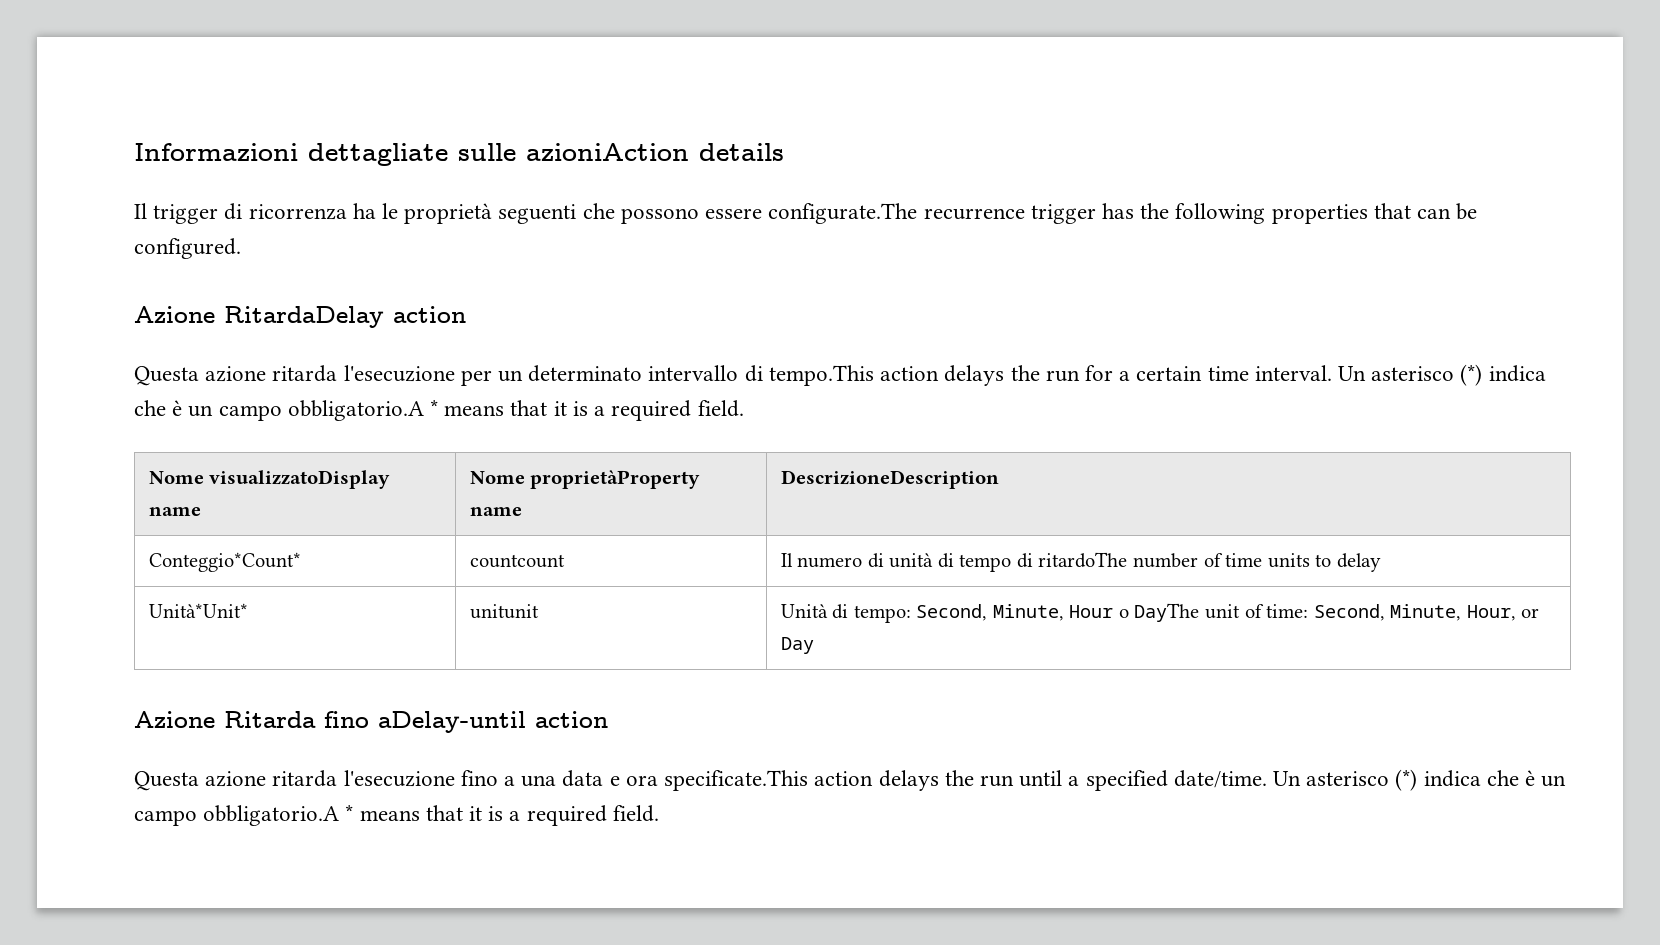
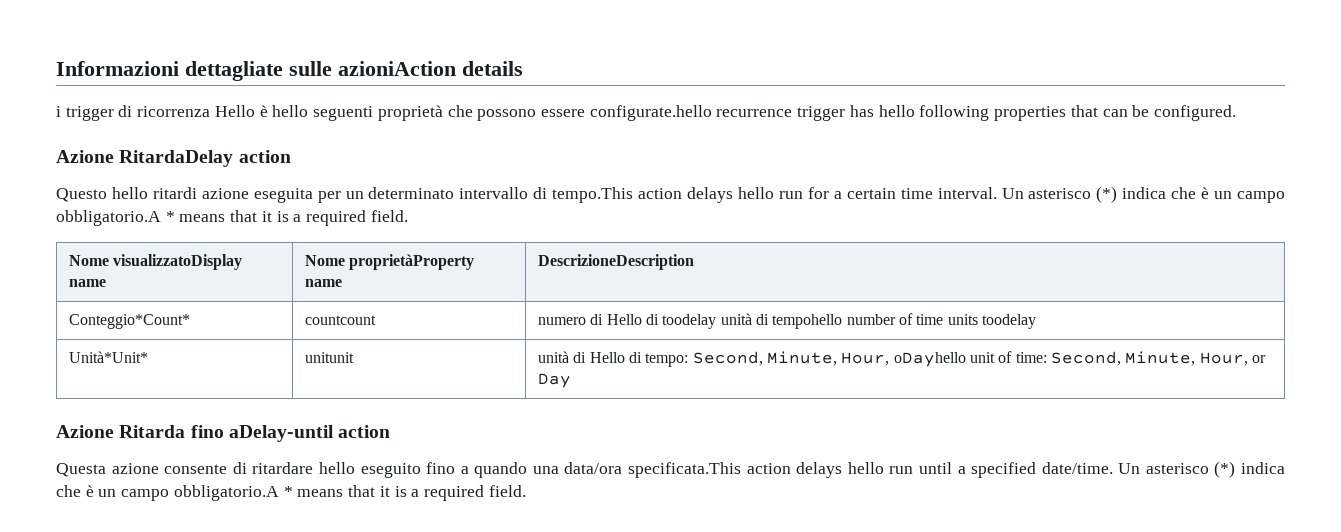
- Il trigger di ricorrenza ha le proprietà seguenti che possono essere configurate.The recurrence trigger has the following properties that can be configured.
+ i trigger di ricorrenza Hello è hello seguenti proprietà che possono essere configurate.hello recurrence trigger has hello following properties that can be configured.
- Questa azione ritarda l'esecuzione per un determinato intervallo di tempo.This action delays the run for a certain time interval.
+ Questo hello ritardi azione eseguita per un determinato intervallo di tempo.This action delays hello run for a certain time interval.
- Conteggio*Count* | countcount | Il numero di unità di tempo di ritardoThe number of time units to delay
+ Conteggio*Count* | countcount | numero di Hello di toodelay unità di tempohello number of time units toodelay
- Unità*Unit* | unitunit | Unità di tempo: Second, Minute, Hour o DayThe unit of time: Second, Minute, Hour, or Day
+ Unità*Unit* | unitunit | unità di Hello di tempo: Second, Minute, Hour, oDayhello unit of time: Second, Minute, Hour, or Day
- Questa azione ritarda l'esecuzione fino a una data e ora specificate.This action delays the run until a specified date/time.
+ Questa azione consente di ritardare hello eseguito fino a quando una data/ora specificata.This action delays hello run until a specified date/time.

